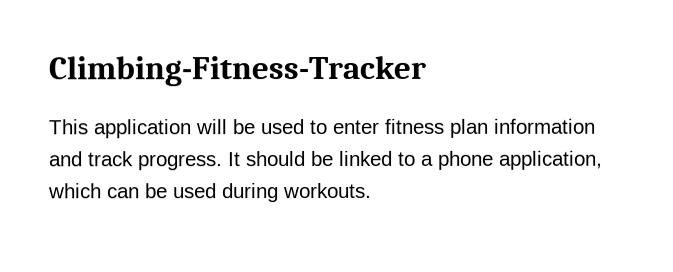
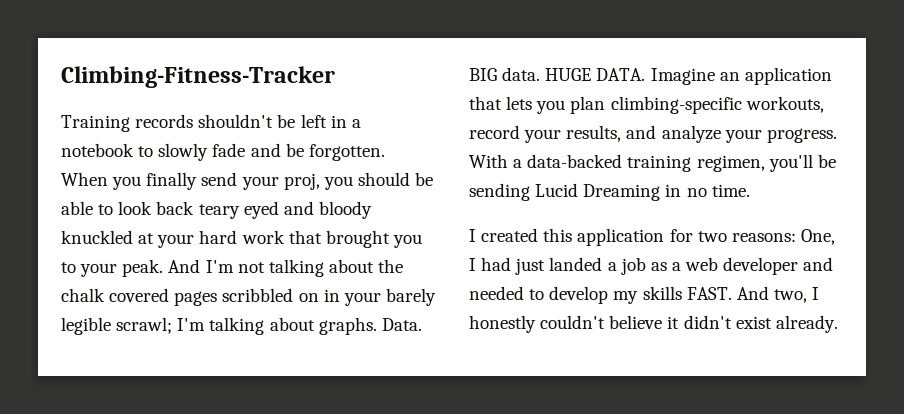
- This application will be used to enter fitness plan information and track progress. It should be linked to a phone application, which can be used during workouts.
+ Training records shouldn't be left in a notebook to slowly fade and be forgotten. When you finally send your proj, you should be able to look back teary eyed and bloody knuckled at your hard work that brought you to your peak. And I'm not talking about the chalk covered pages scribbled on in your barely legible scrawl; I'm talking about graphs. Data. BIG data. HUGE DATA. Imagine an application that lets you plan climbing-specific workouts, record your results, and analyze your progress. With a data-backed training regimen, you'll be sending Lucid Dreaming in no time.
+ I created this application for two reasons: One, I had just landed a job as a web developer and needed to develop my skills FAST. And two, I honestly couldn't believe it didn't exist already.

